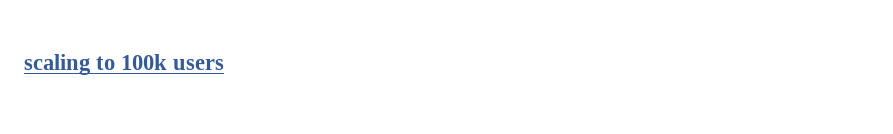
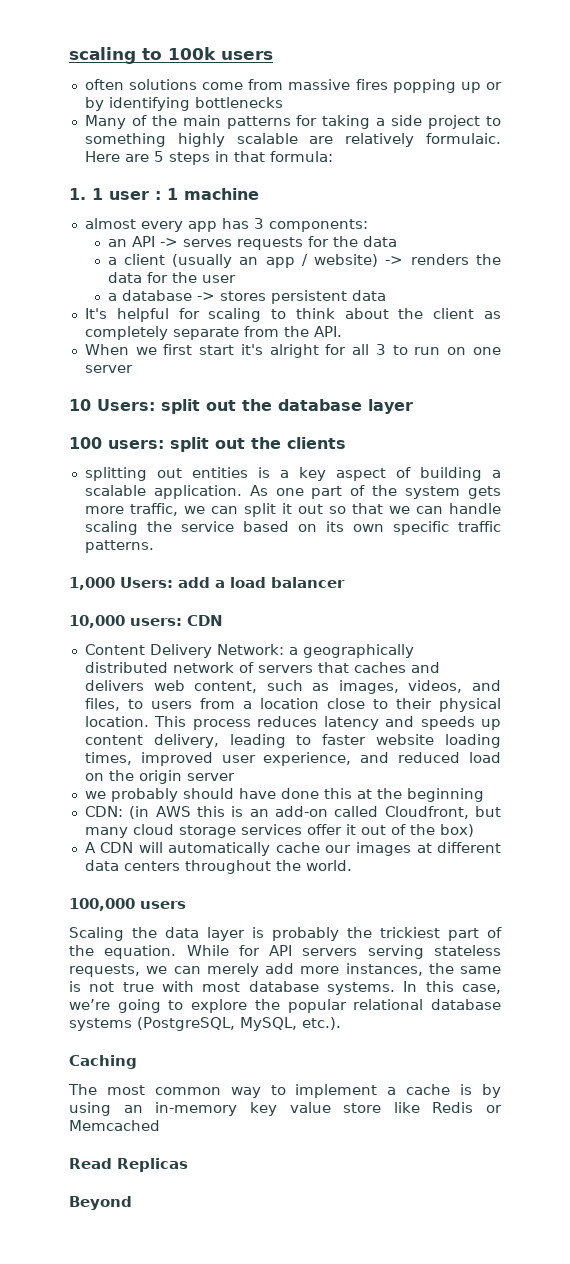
+ often solutions come from massive fires popping up or by identifying bottlenecks
+ Many of the main patterns for taking a side project to something highly scalable are relatively formulaic. Here are 5 steps in that formula:
+ 1. 1 user : 1 machine
+ almost every app has 3 components:
+ an API -> serves requests for the data
+ a client (usually an app / website) -> renders the data for the user
+ a database -> stores persistent data
+ It's helpful for scaling to think about the client as completely separate from the API.
+ When we first start it's alright for all 3 to run on one server
+ 10 Users: split out the database layer
+ 100 users: split out the clients
+ splitting out entities is a key aspect of building a scalable application. As one part of the system gets more traffic, we can split it out so that we can handle scaling the service based on its own specific traffic patterns.
+ 1,000 Users: add a load balancer
+ 10,000 users: CDN
+ Content Delivery Network: a geographically distributed network of servers that caches and delivers web content, such as images, videos, and files, to users from a location close to their physical location. This process reduces latency and speeds up content delivery, leading to faster website loading times, improved user experience, and reduced load on the origin server
+ we probably should have done this at the beginning
+ CDN: (in AWS this is an add-on called Cloudfront, but many cloud storage services offer it out of the box)
+ A CDN will automatically cache our images at different data centers throughout the world.
+ 100,000 users
+ Scaling the data layer is probably the trickiest part of the equation. While for API servers serving stateless requests, we can merely add more instances, the same is not true with most database systems. In this case, we’re going to explore the popular relational database systems (PostgreSQL, MySQL, etc.).
+ Caching
+ The most common way to implement a cache is by using an in-memory key value store like Redis or Memcached
+ Read Replicas
+ Beyond

